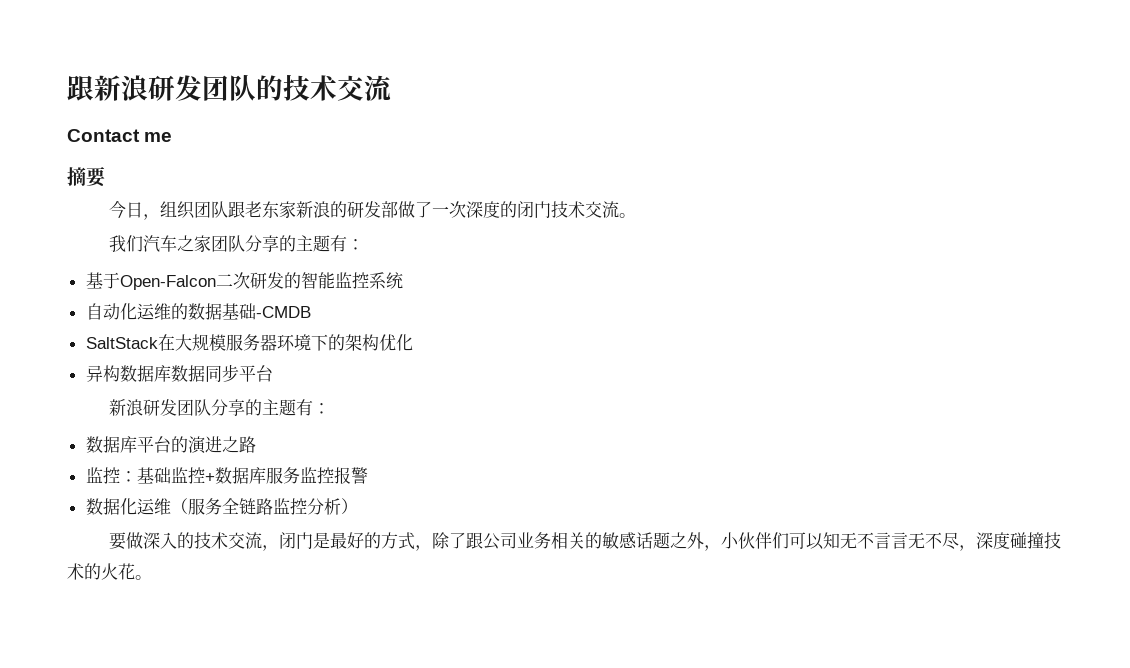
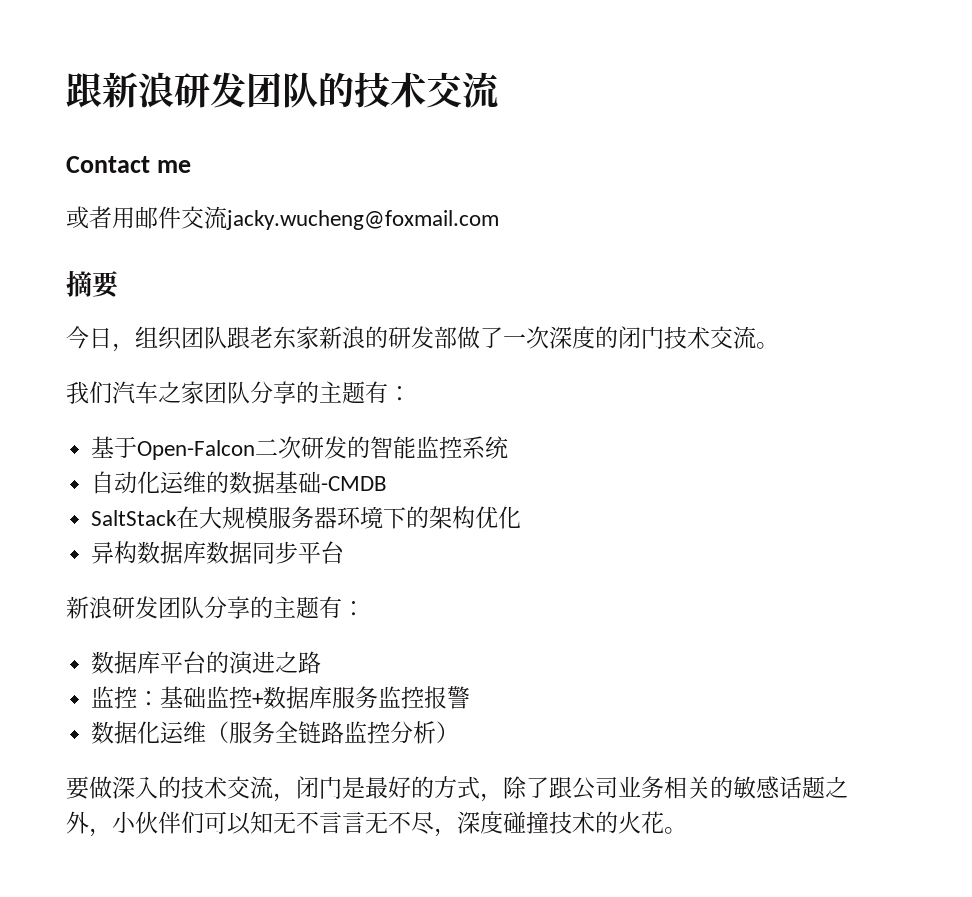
+ 或者用邮件交流jacky.wucheng@foxmail.com

